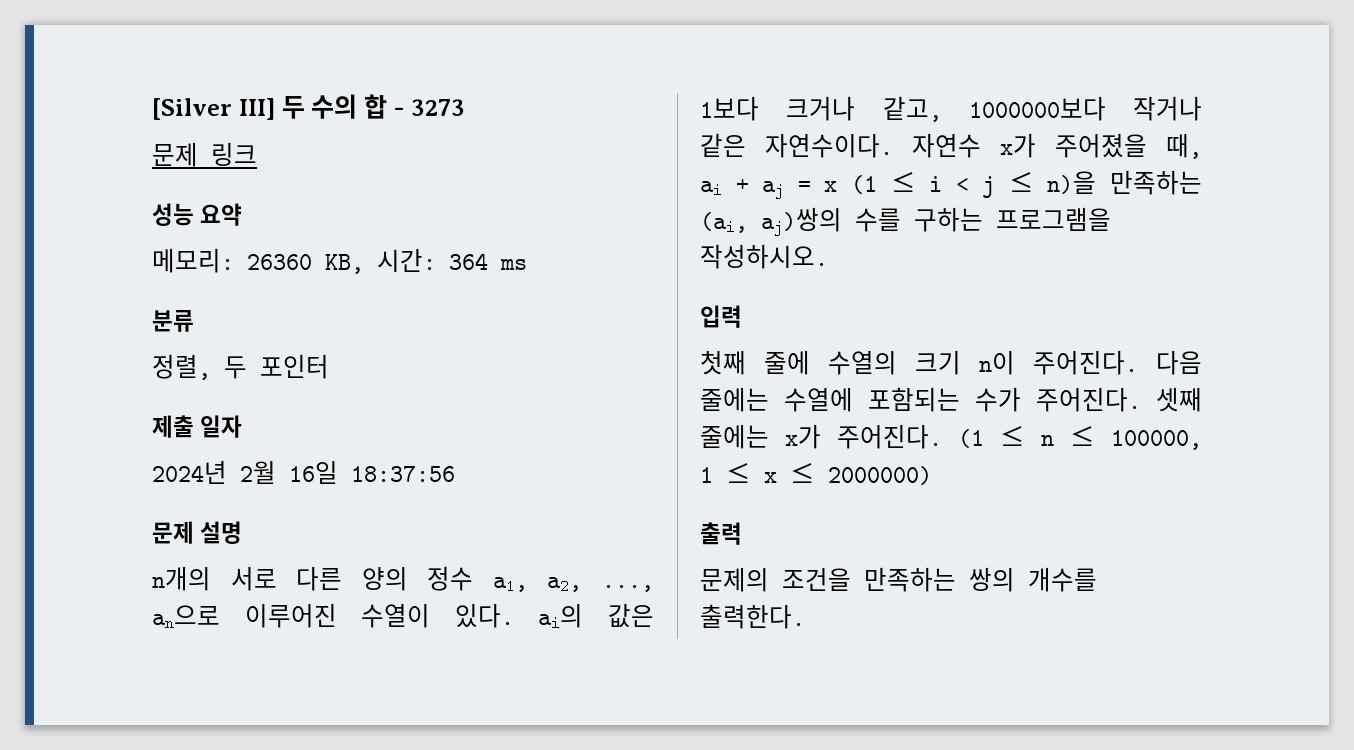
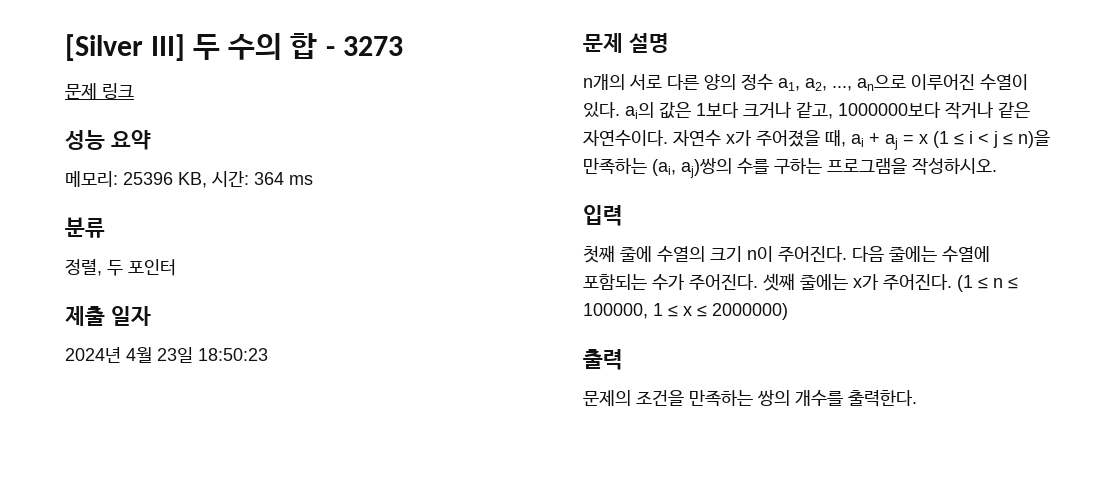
- 메모리: 26360 KB, 시간: 364 ms
+ 메모리: 25396 KB, 시간: 364 ms
- 2024년 2월 16일 18:37:56
+ 2024년 4월 23일 18:50:23

